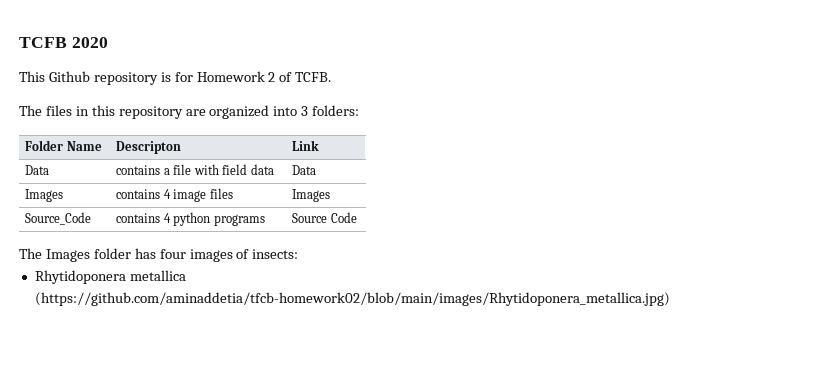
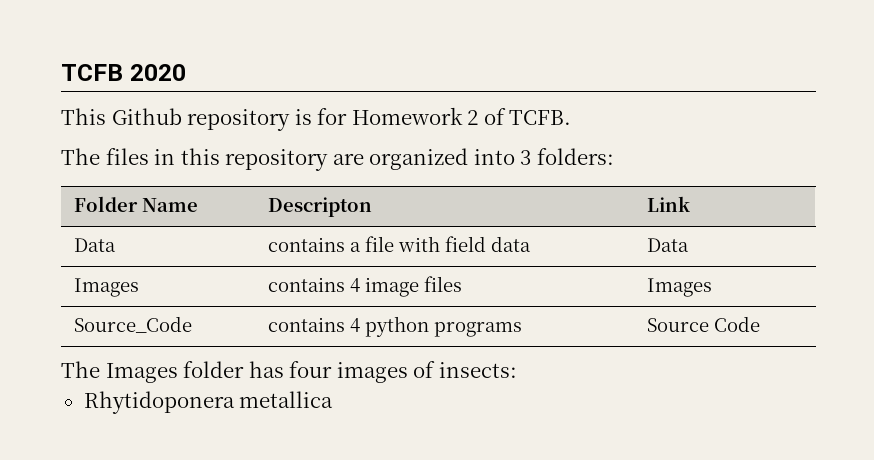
- Rhytidoponera metallica (https://github.com/aminaddetia/tfcb-homework02/blob/main/images/Rhytidoponera_metallica.jpg)
+ Rhytidoponera metallica

